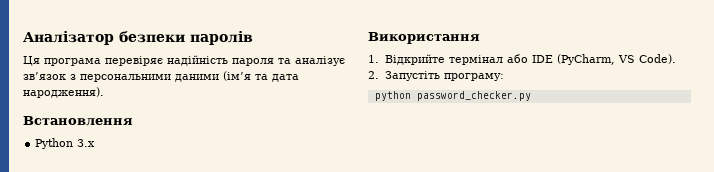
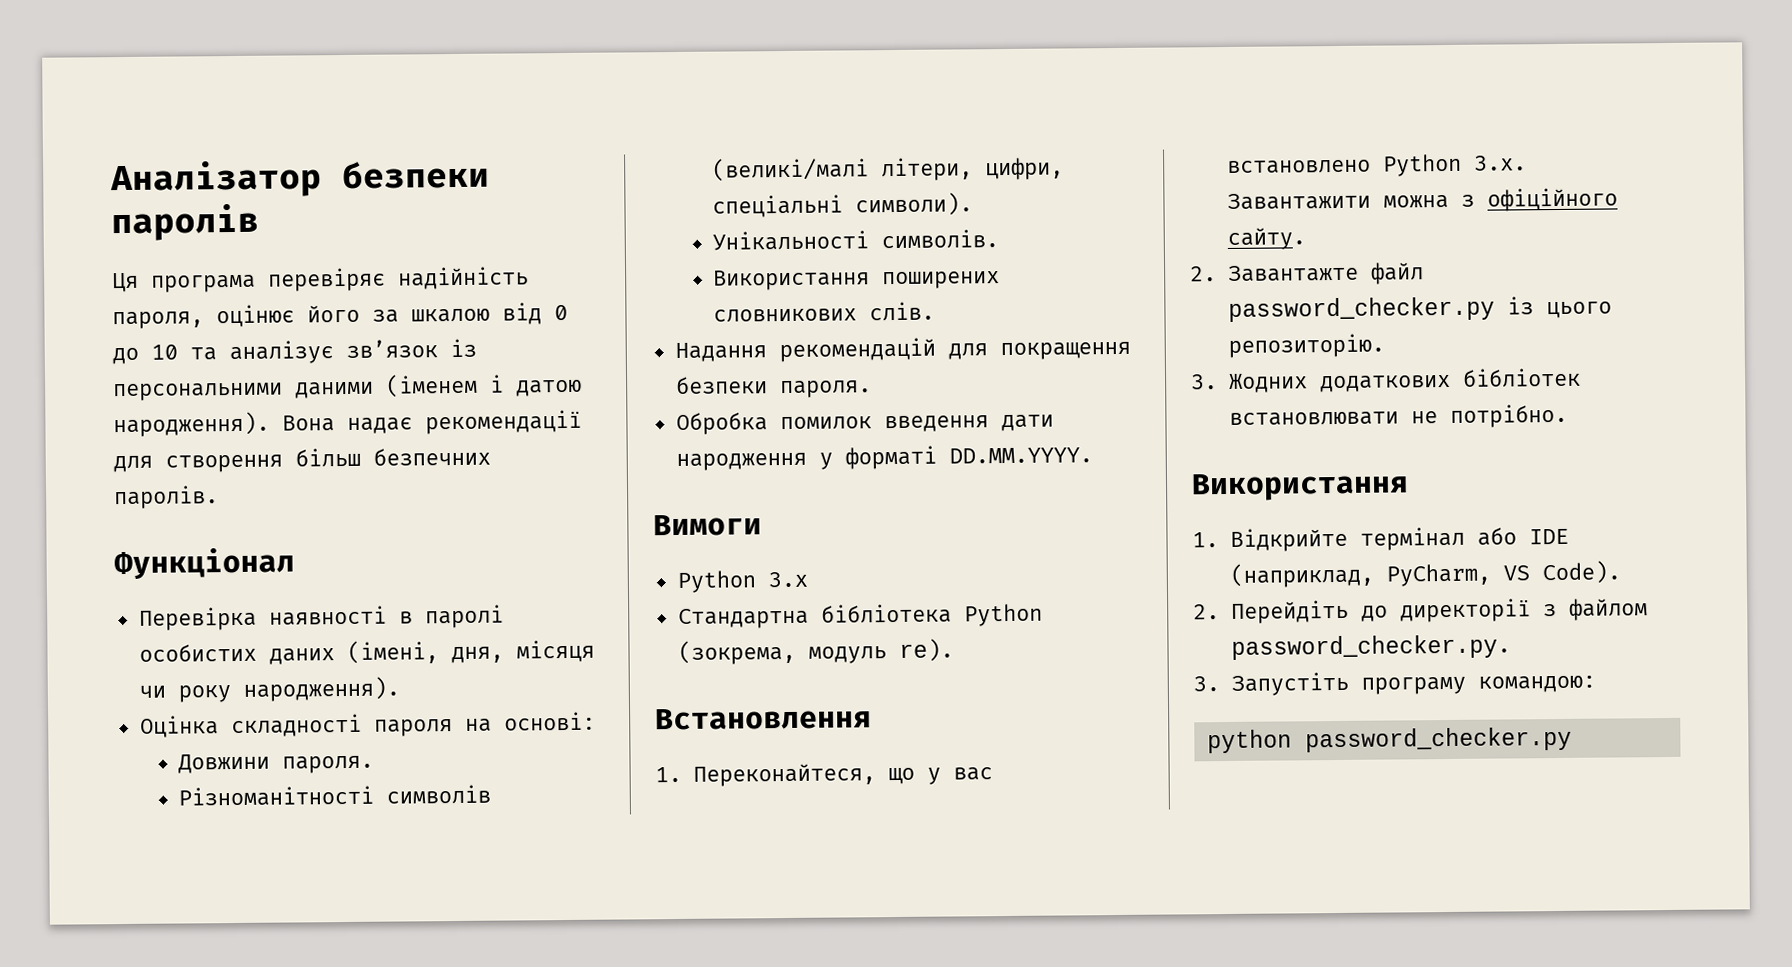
- Ця програма перевіряє надійність пароля та аналізує зв’язок з персональними даними (ім’я та дата народження).
+ Ця програма перевіряє надійність пароля, оцінює його за шкалою від 0 до 10 та аналізує зв’язок із персональними даними (іменем і датою народження). Вона надає рекомендації для створення більш безпечних паролів.
+ Функціонал
+ Перевірка наявності в паролі особистих даних (імені, дня, місяця чи року народження).
+ Оцінка складності пароля на основі:
+ Довжини пароля.
+ Різноманітності символів (великі/малі літери, цифри, спеціальні символи).
+ Унікальності символів.
+ Використання поширених словникових слів.
+ Надання рекомендацій для покращення безпеки пароля.
+ Обробка помилок введення дати народження у форматі DD.MM.YYYY.
+ Вимоги
+ Python 3.x
+ Стандартна бібліотека Python (зокрема, модуль re).
  Встановлення
- Python 3.х
+ 1. Переконайтеся, що у вас встановлено Python 3.x. Завантажити можна з офіційного сайту.
+ 2. Завантажте файл password_checker.py із цього репозиторію.
+ 3. Жодних додаткових бібліотек встановлювати не потрібно.
- 1. Відкрийте термінал або IDE (PyCharm, VS Code).
+ 1. Відкрийте термінал або IDE (наприклад, PyCharm, VS Code).
- 2. Запустіть програму:
+ 2. Перейдіть до директорії з файлом password_checker.py.
+ 3. Запустіть програму командою:

